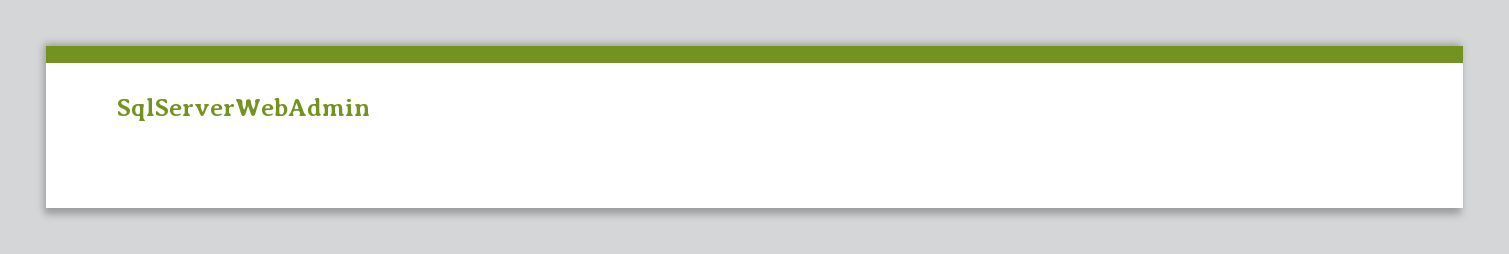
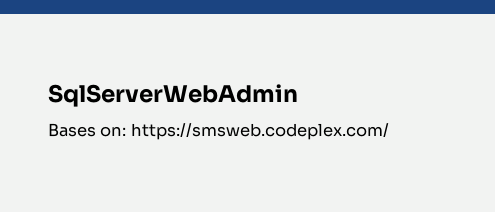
+ Bases on: https://smsweb.codeplex.com/

